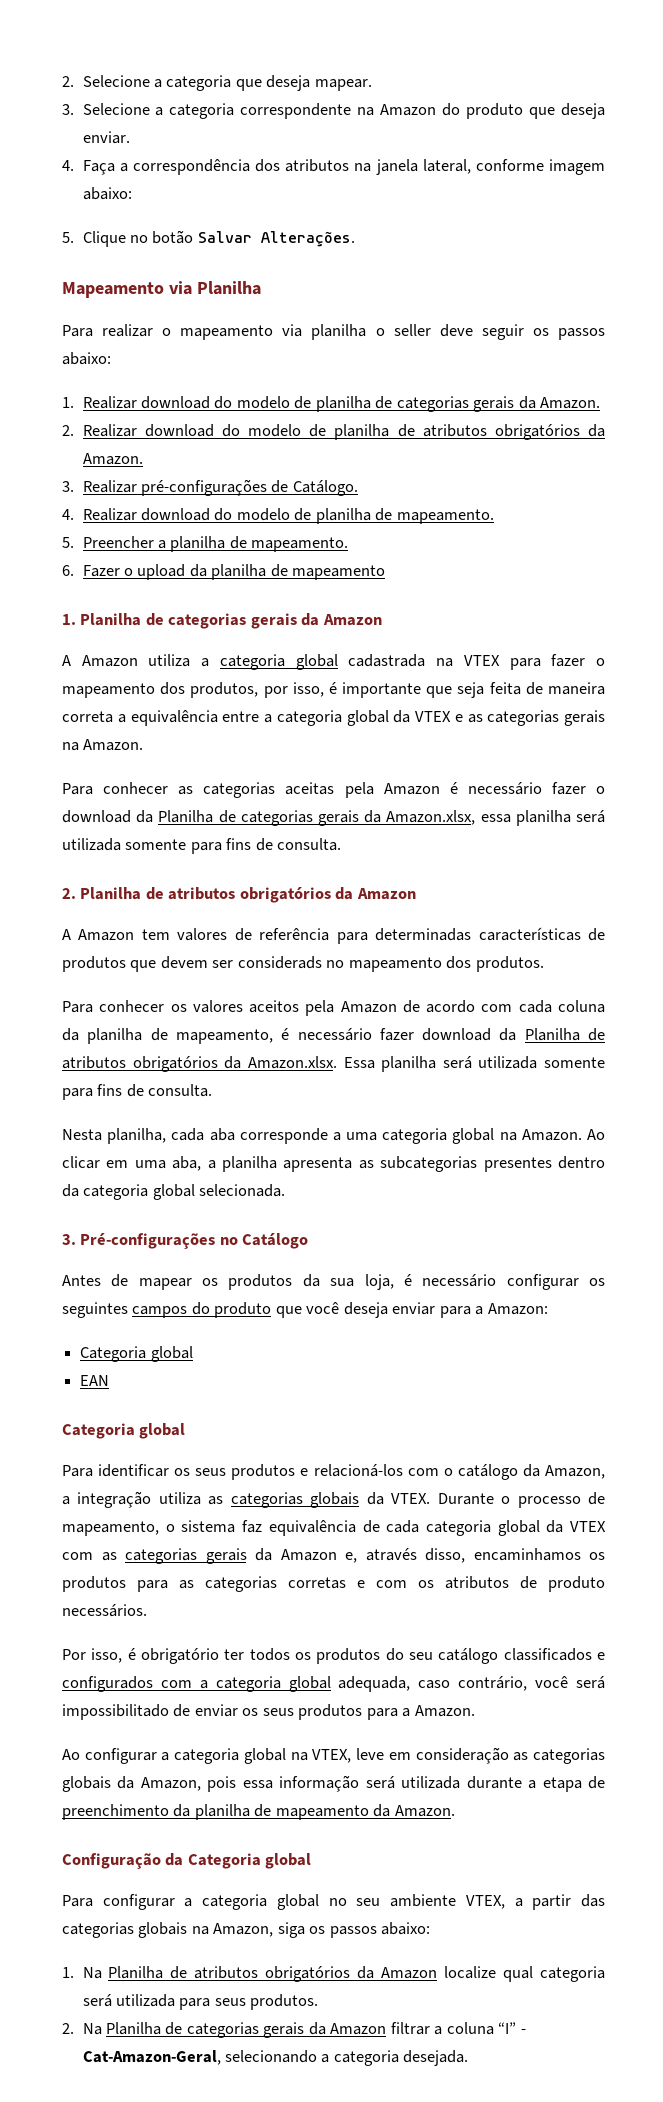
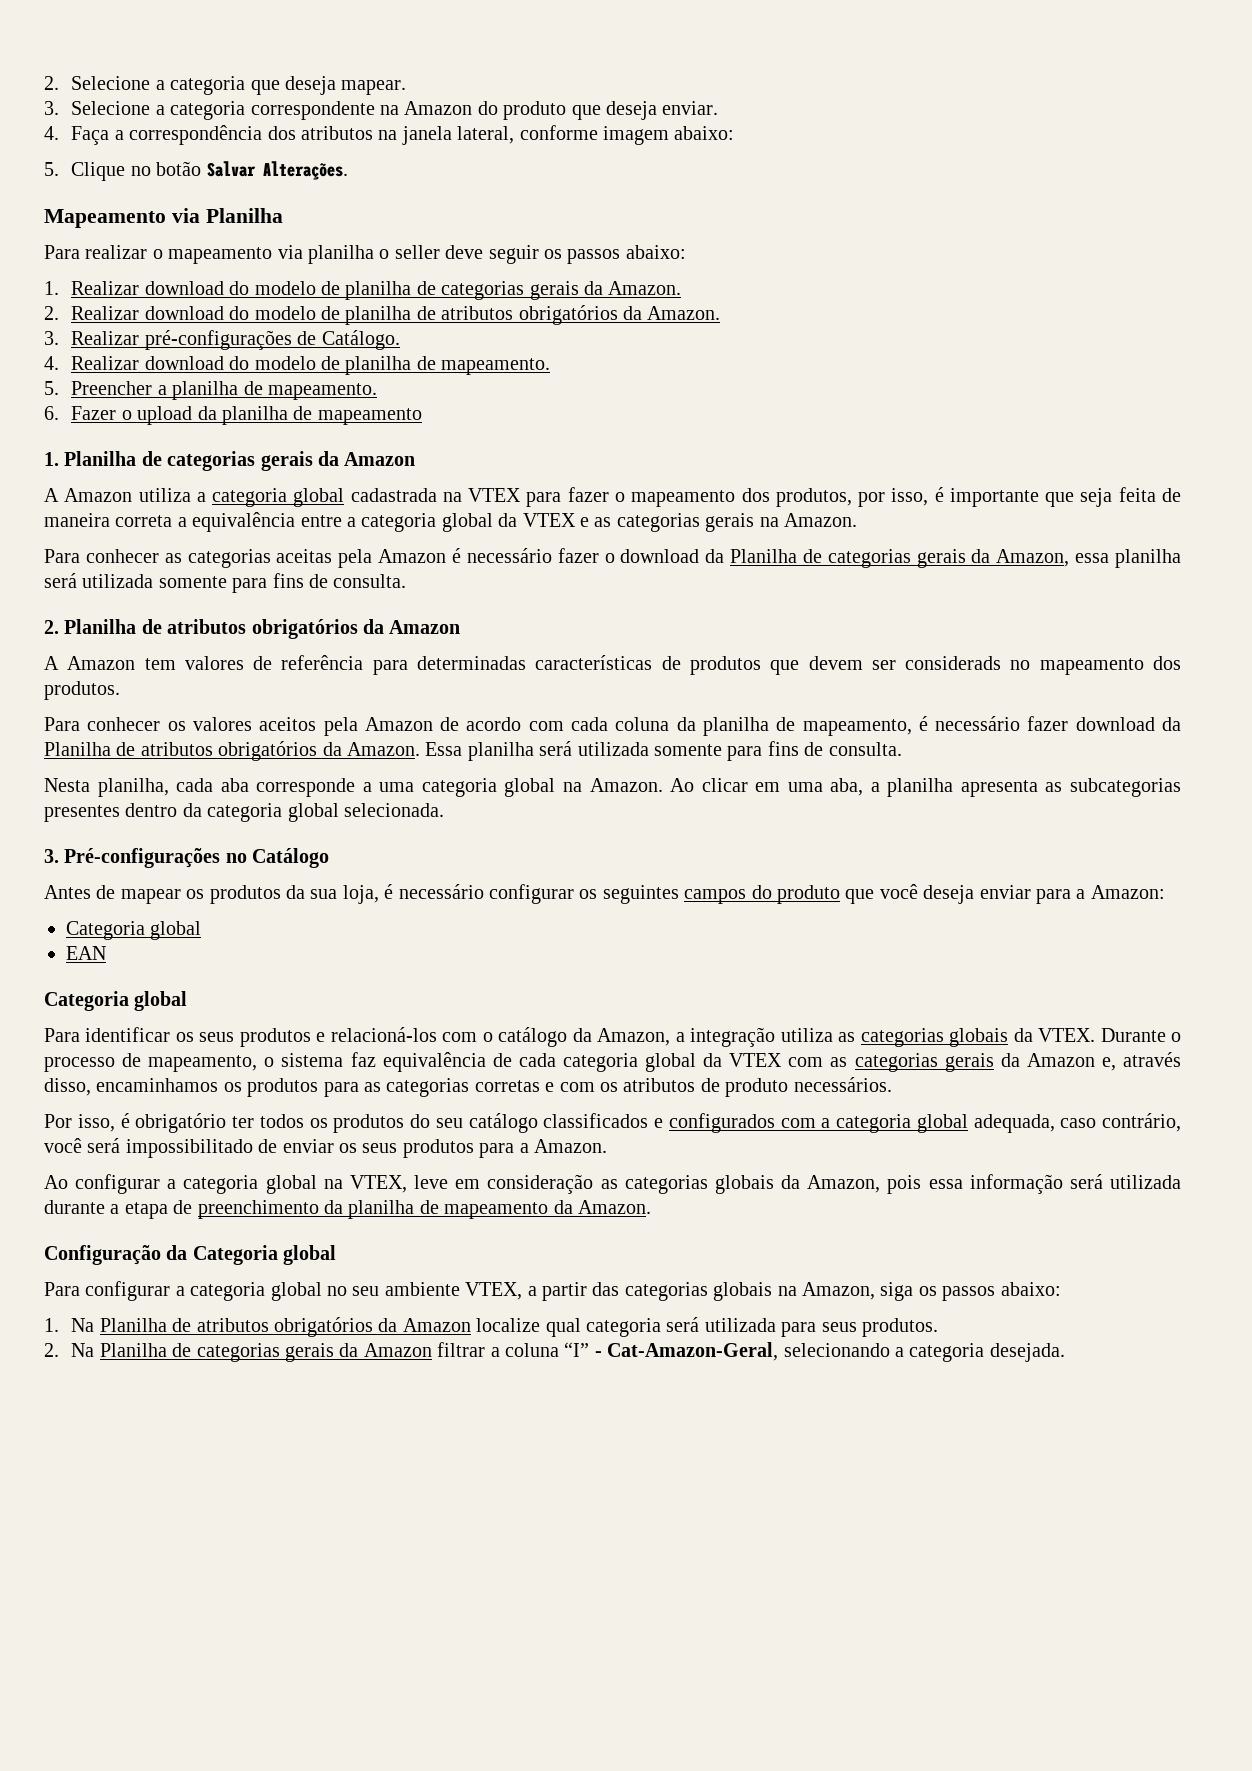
- Para conhecer as categorias aceitas pela Amazon é necessário fazer o download da Planilha de categorias gerais da Amazon.xlsx, essa planilha será utilizada somente para fins de consulta.
+ Para conhecer as categorias aceitas pela Amazon é necessário fazer o download da Planilha de categorias gerais da Amazon, essa planilha será utilizada somente para fins de consulta.
- Para conhecer os valores aceitos pela Amazon de acordo com cada coluna da planilha de mapeamento, é necessário fazer download da Planilha de atributos obrigatórios da Amazon.xlsx. Essa planilha será utilizada somente para fins de consulta.
+ Para conhecer os valores aceitos pela Amazon de acordo com cada coluna da planilha de mapeamento, é necessário fazer download da Planilha de atributos obrigatórios da Amazon. Essa planilha será utilizada somente para fins de consulta.

